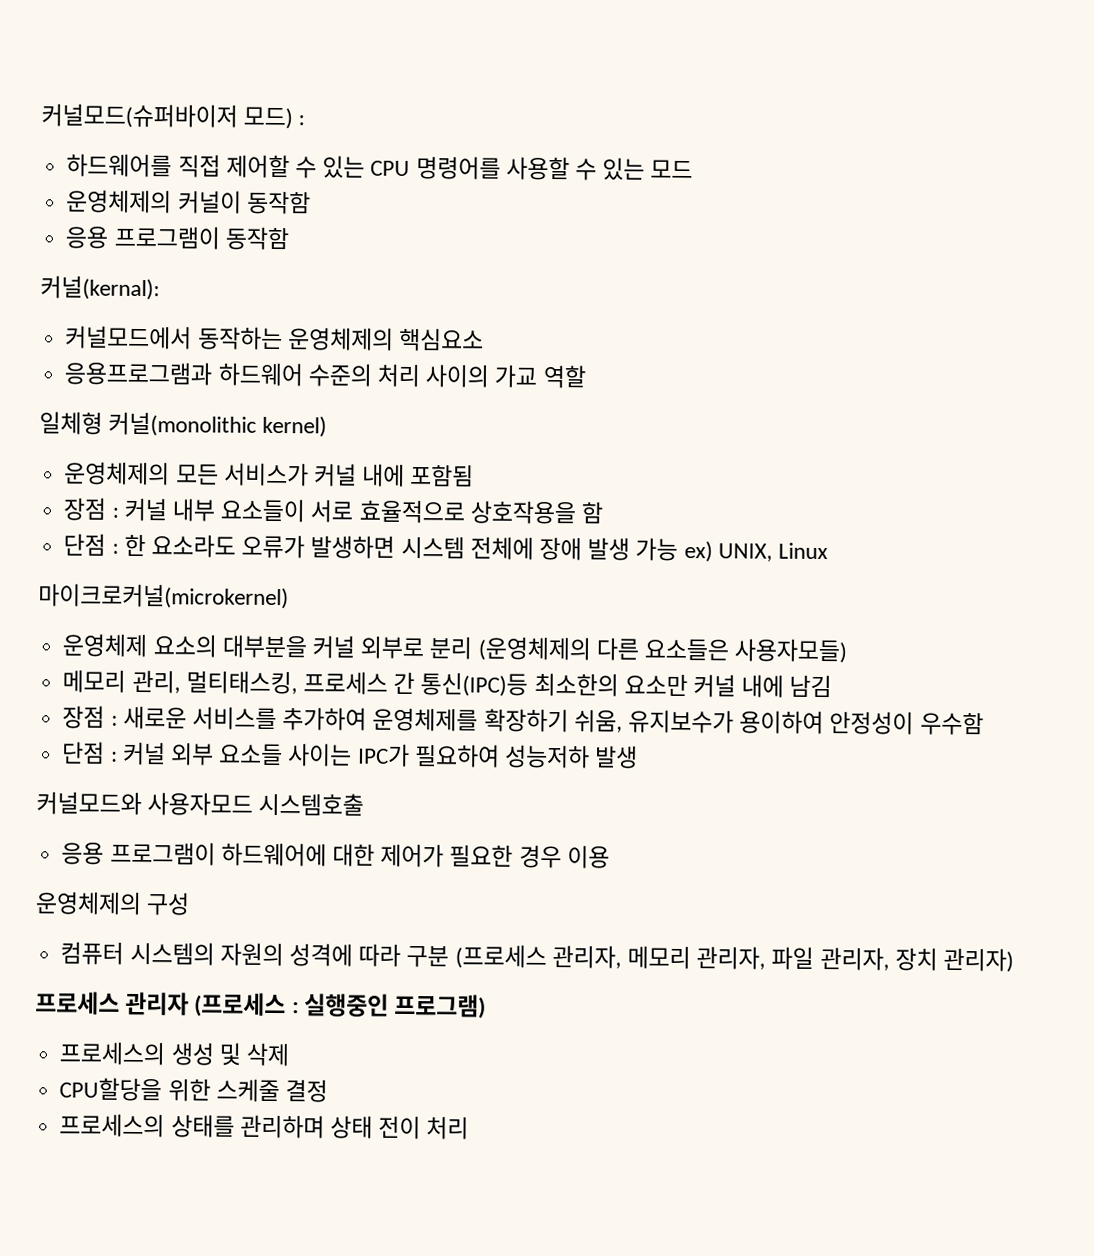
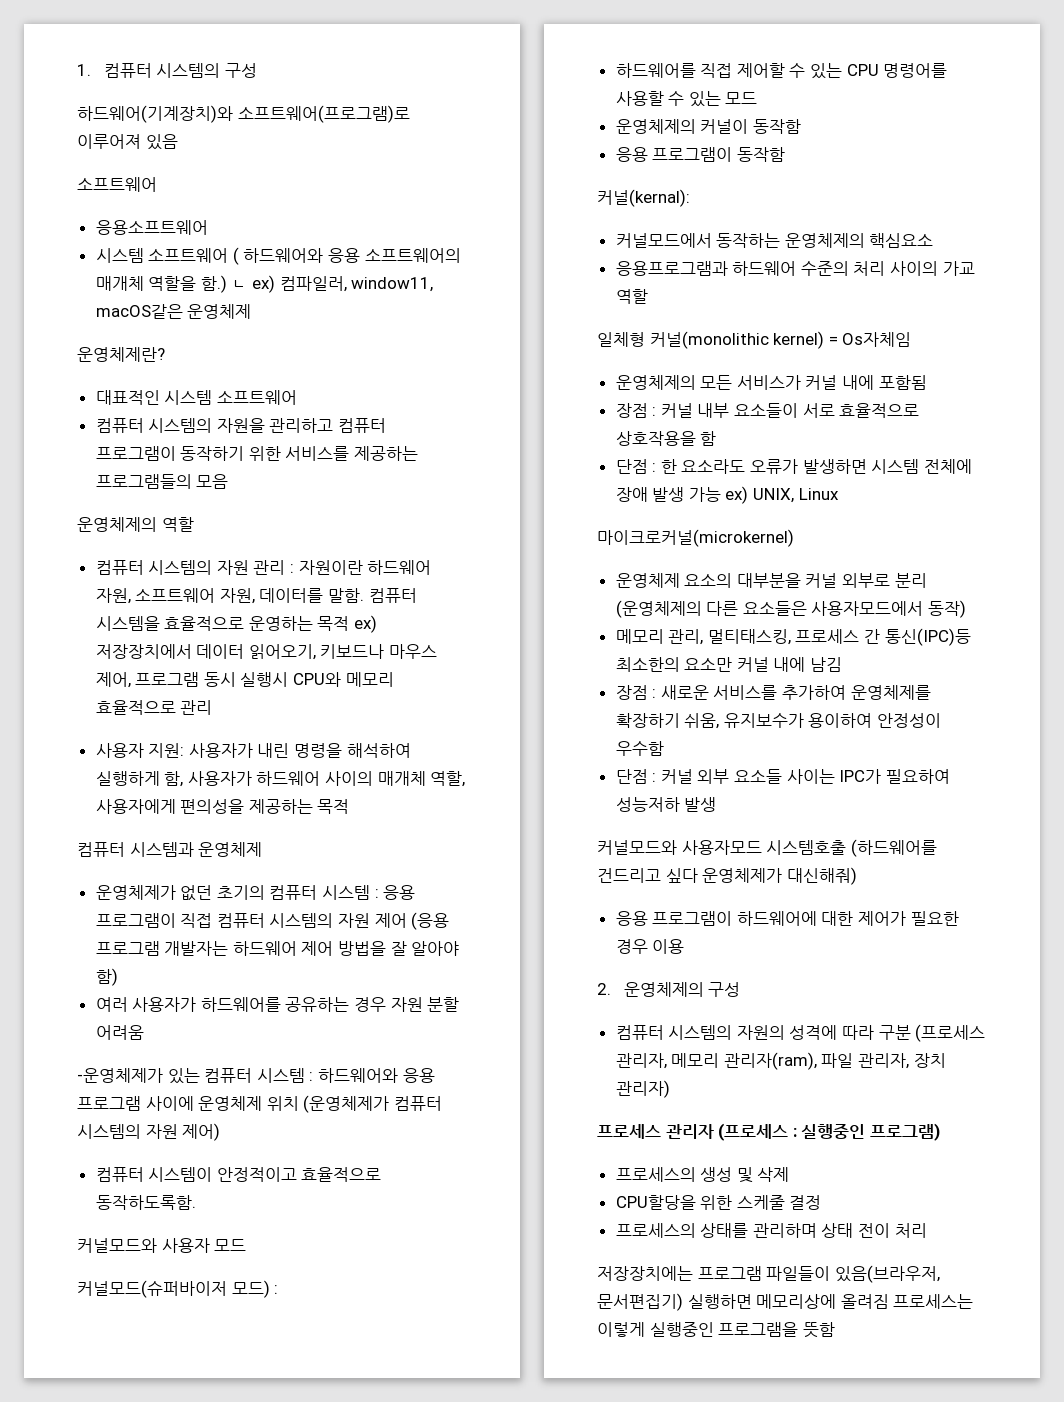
+ 1. 컴퓨터 시스템의 구성
+ 하드웨어(기계장치)와 소프트웨어(프로그램)로 이루어져 있음
+ 소프트웨어
+ 응용소프트웨어
+ 시스템 소프트웨어 ( 하드웨어와 응용 소프트웨어의 매개체 역할을 함.) ㄴ ex) 컴파일러, window11, macOS같은 운영체제
+ 운영체제란?
+ 대표적인 시스템 소프트웨어
+ 컴퓨터 시스템의 자원을 관리하고 컴퓨터 프로그램이 동작하기 위한 서비스를 제공하는 프로그램들의 모음
+ 운영체제의 역할
+ 컴퓨터 시스템의 자원 관리 : 자원이란 하드웨어 자원, 소프트웨어 자원, 데이터를 말함. 컴퓨터 시스템을 효율적으로 운영하는 목적 ex) 저장장치에서 데이터 읽어오기, 키보드나 마우스 제어, 프로그램 동시 실행시 CPU와 메모리 효율적으로 관리
+ 사용자 지원: 사용자가 내린 명령을 해석하여 실행하게 함, 사용자가 하드웨어 사이의 매개체 역할, 사용자에게 편의성을 제공하는 목적
+ 컴퓨터 시스템과 운영체제
+ 운영체제가 없던 초기의 컴퓨터 시스템 : 응용 프로그램이 직접 컴퓨터 시스템의 자원 제어 (응용 프로그램 개발자는 하드웨어 제어 방법을 잘 알아야 함)
+ 여러 사용자가 하드웨어를 공유하는 경우 자원 분할 어려움
+ -운영체제가 있는 컴퓨터 시스템 : 하드웨어와 응용 프로그램 사이에 운영체제 위치 (운영체제가 컴퓨터 시스템의 자원 제어)
+ 컴퓨터 시스템이 안정적이고 효율적으로 동작하도록함.
+ 커널모드와 사용자 모드
- 일체형 커널(monolithic kernel)
+ 일체형 커널(monolithic kernel) = Os자체임
- 운영체제 요소의 대부분을 커널 외부로 분리 (운영체제의 다른 요소들은 사용자모들)
+ 운영체제 요소의 대부분을 커널 외부로 분리 (운영체제의 다른 요소들은 사용자모드에서 동작)
- 커널모드와 사용자모드 시스템호출
+ 커널모드와 사용자모드 시스템호출 (하드웨어를 건드리고 싶다 운영체제가 대신해줘)
- 운영체제의 구성
+ 2. 운영체제의 구성
- 컴퓨터 시스템의 자원의 성격에 따라 구분 (프로세스 관리자, 메모리 관리자, 파일 관리자, 장치 관리자)
+ 컴퓨터 시스템의 자원의 성격에 따라 구분 (프로세스 관리자, 메모리 관리자(ram), 파일 관리자, 장치 관리자)
+ 저장장치에는 프로그램 파일들이 있음(브라우저, 문서편집기) 실행하면 메모리상에 올려짐 프로세스는 이렇게 실행중인 프로그램을 뜻함

